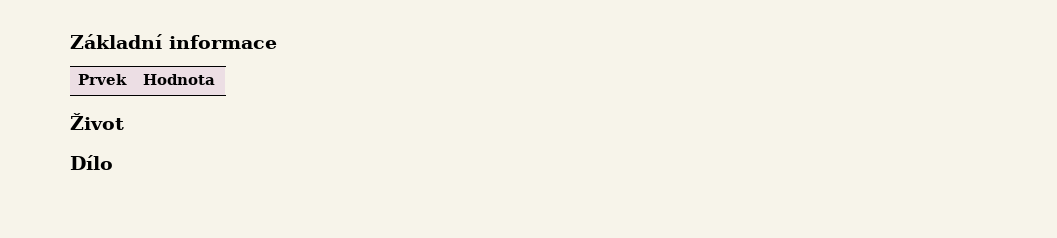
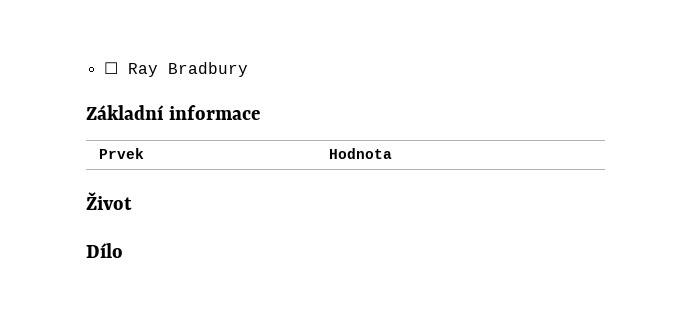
+ ☐ Ray Bradbury

